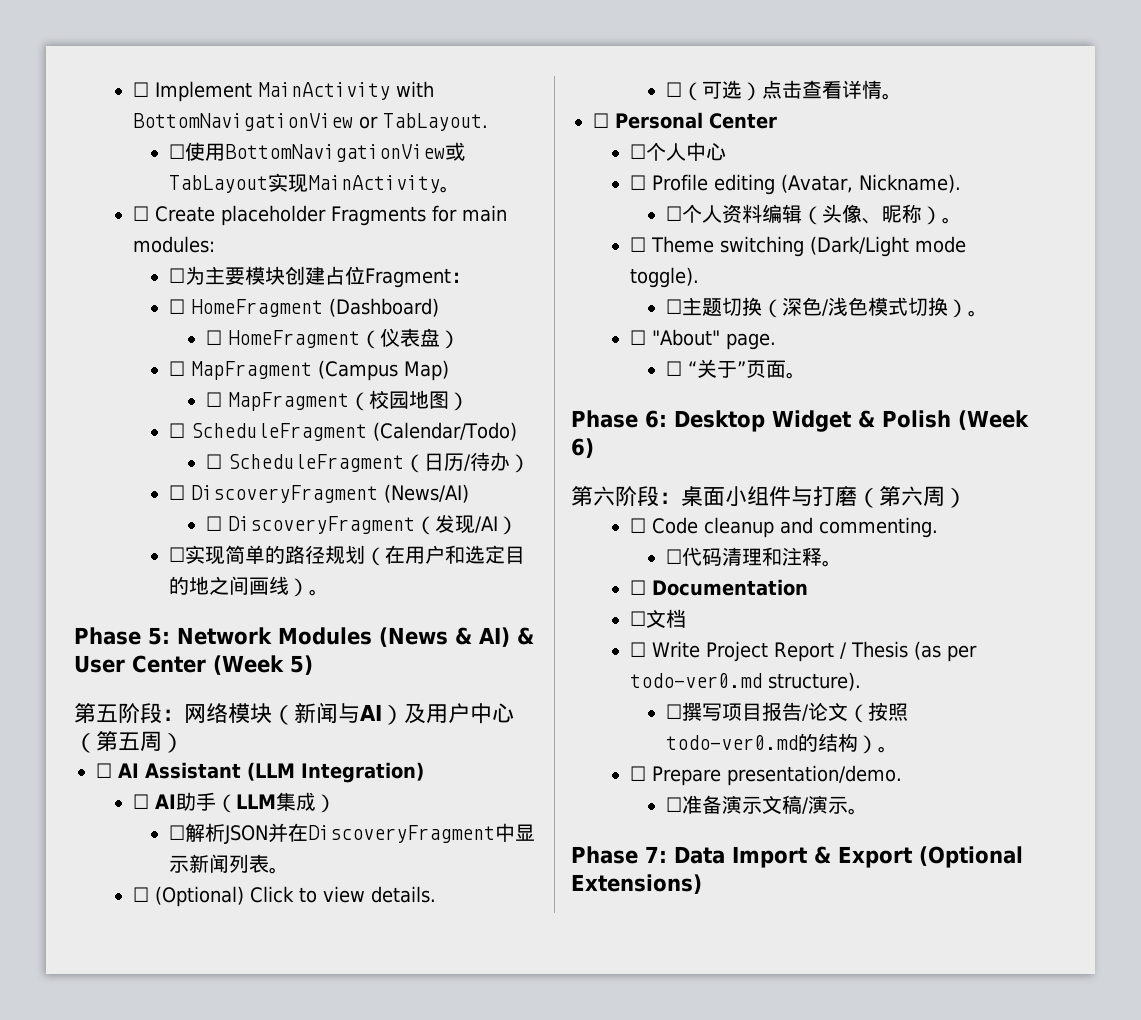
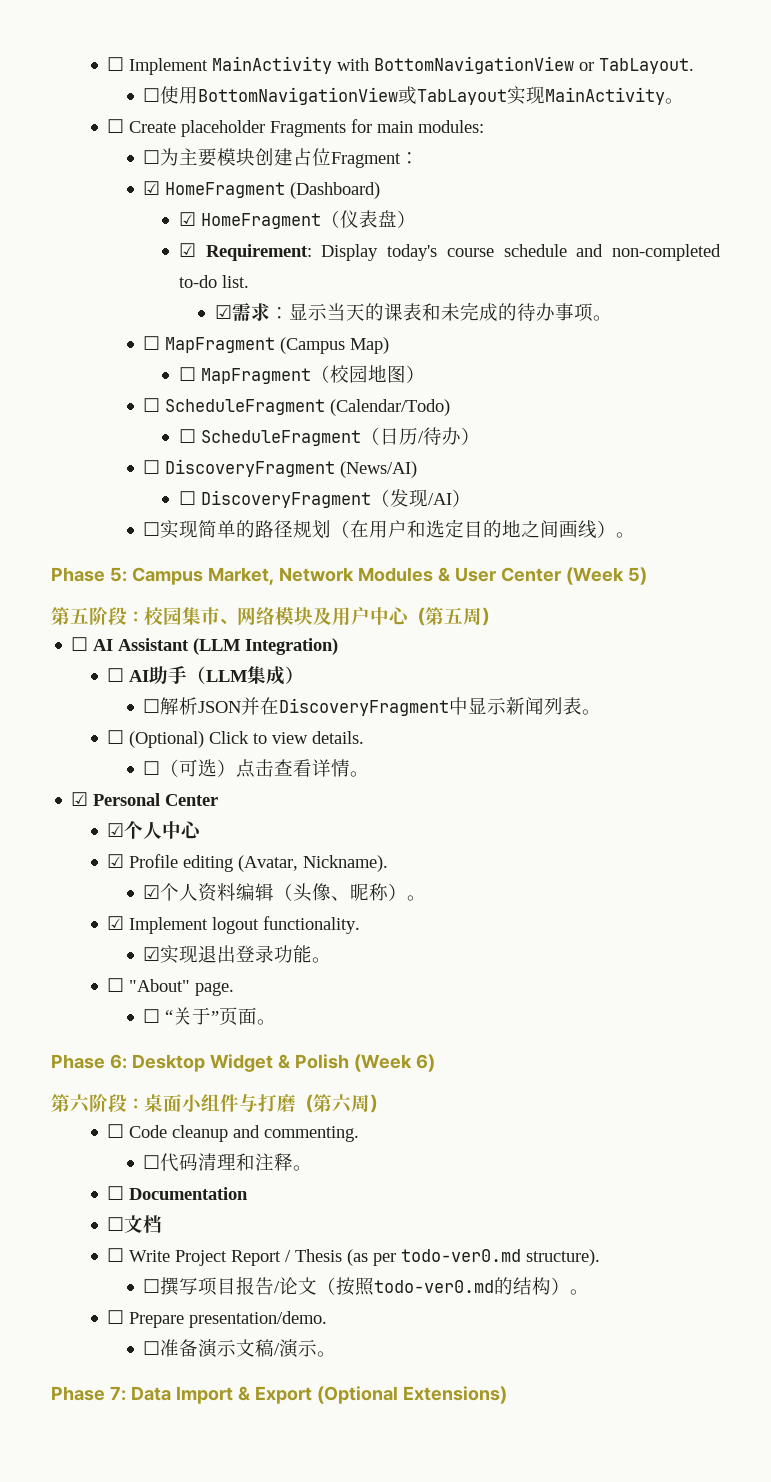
- ☐ HomeFragment (Dashboard)
+ ☑ HomeFragment (Dashboard)
- ☐ HomeFragment（仪表盘）
+ ☑ HomeFragment（仪表盘）
+ ☑ Requirement: Display today's course schedule and non-completed to-do list.
+ ☑需求：显示当天的课表和未完成的待办事项。
- Phase 5: Network Modules (News & AI) & User Center (Week 5)
+ Phase 5: Campus Market, Network Modules & User Center (Week 5)
- 第五阶段：网络模块（新闻与AI）及用户中心（第五周）
+ 第五阶段：校园集市、网络模块及用户中心（第五周）
- ☐ Personal Center
+ ☑ Personal Center
- ☐个人中心
+ ☑个人中心
- ☐ Profile editing (Avatar, Nickname).
+ ☑ Profile editing (Avatar, Nickname).
- ☐个人资料编辑（头像、昵称）。
+ ☑个人资料编辑（头像、昵称）。
- ☐ Theme switching (Dark/Light mode toggle).
- ☐主题切换（深色/浅色模式切换）。
+ ☑ Implement logout functionality.
+ ☑实现退出登录功能。

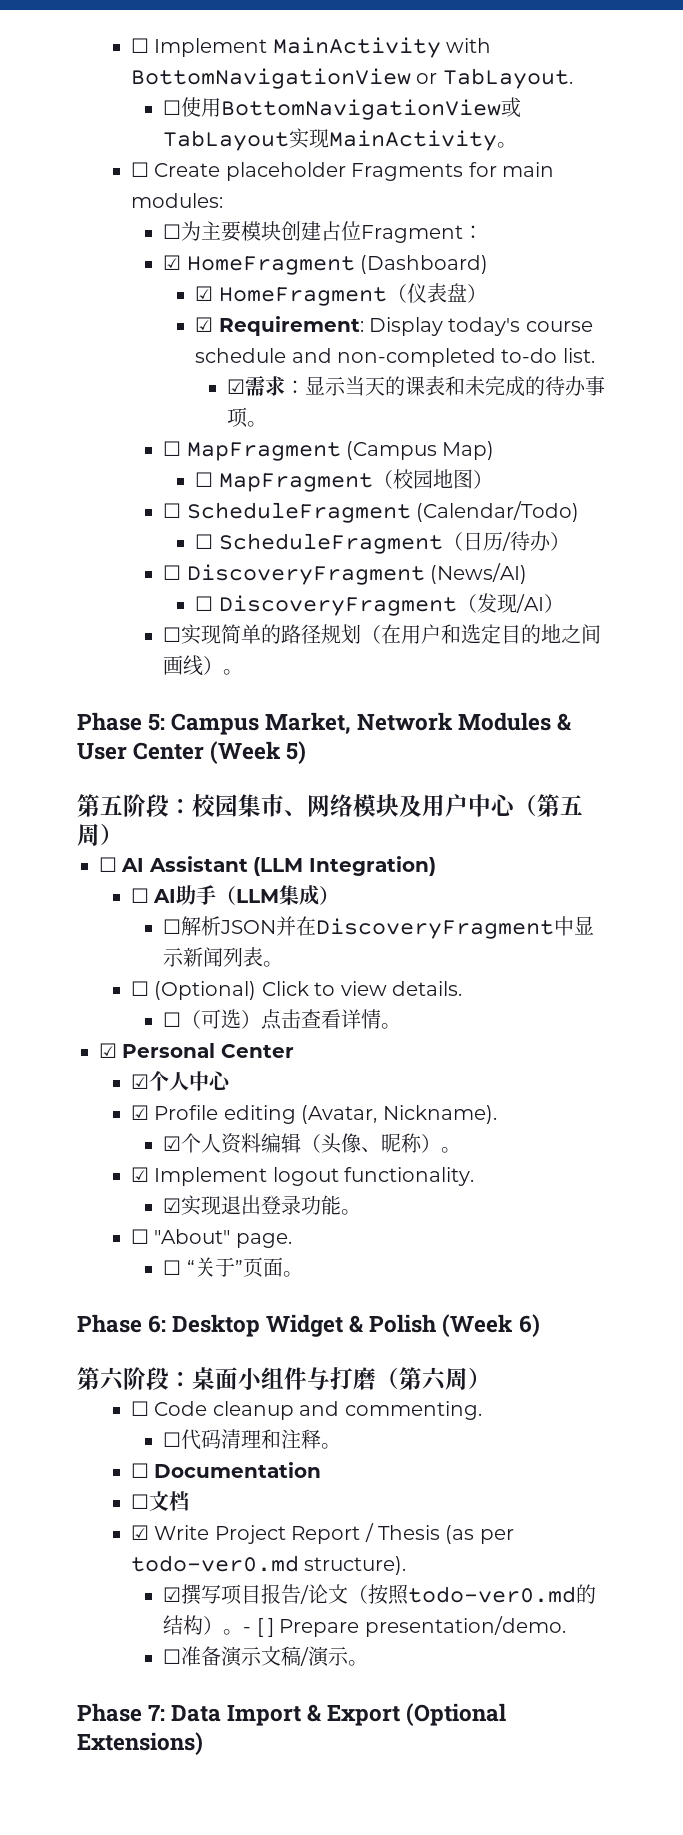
- ☐ Write Project Report / Thesis (as per todo-ver0.md structure).
+ ☑ Write Project Report / Thesis (as per todo-ver0.md structure).
- ☐撰写项目报告/论文（按照todo-ver0.md的结构）。
- ☐ Prepare presentation/demo.
+ ☑撰写项目报告/论文（按照todo-ver0.md的结构）。- [ ] Prepare presentation/demo.

